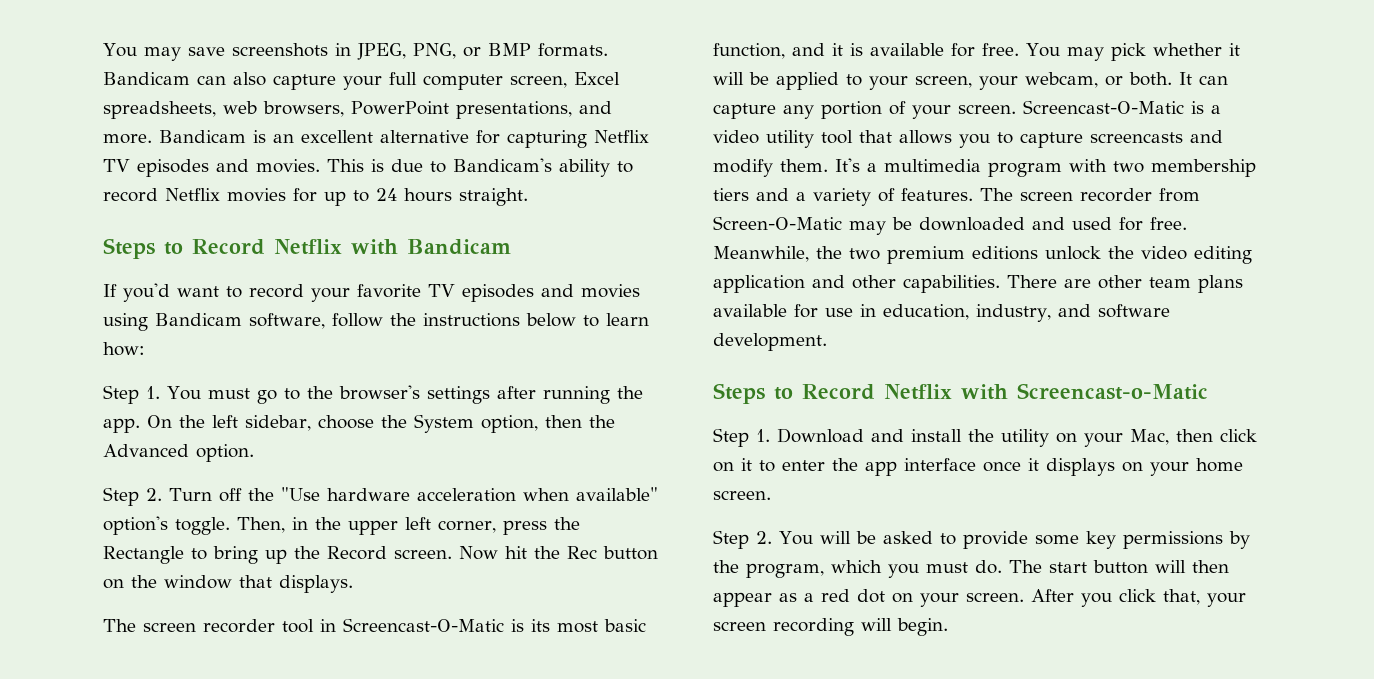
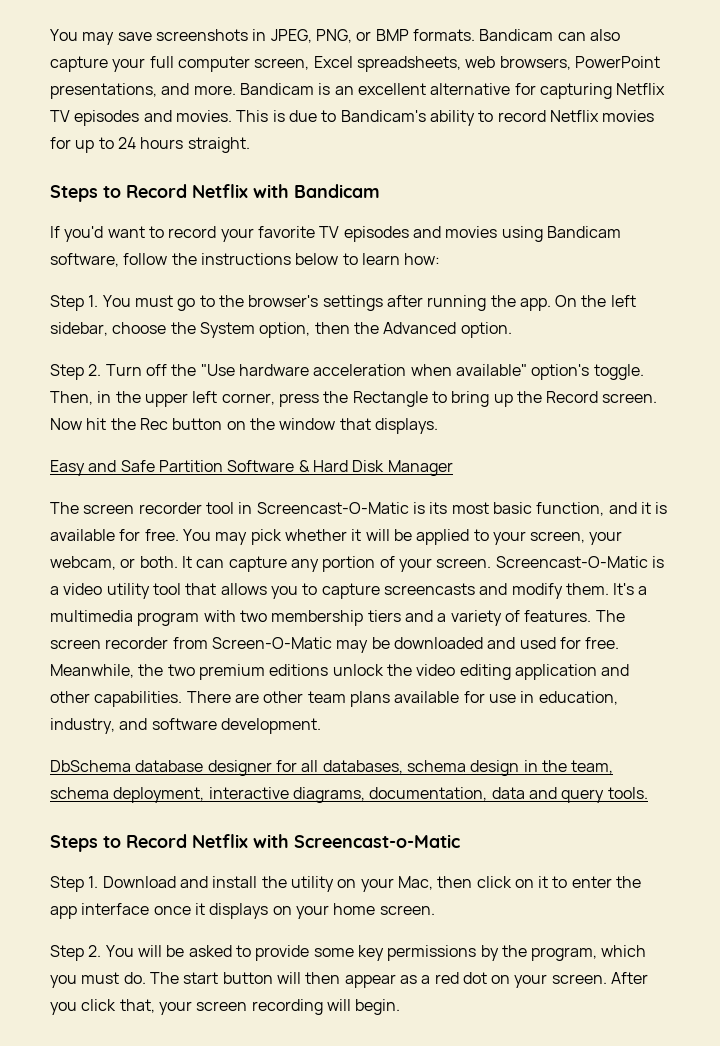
+ Easy and Safe Partition Software & Hard Disk Manager
+ DbSchema database designer for all databases, schema design in the team, schema deployment, interactive diagrams, documentation, data and query tools.

